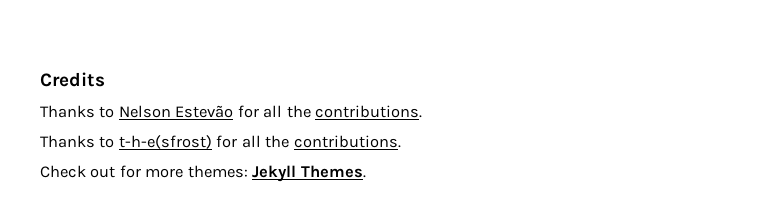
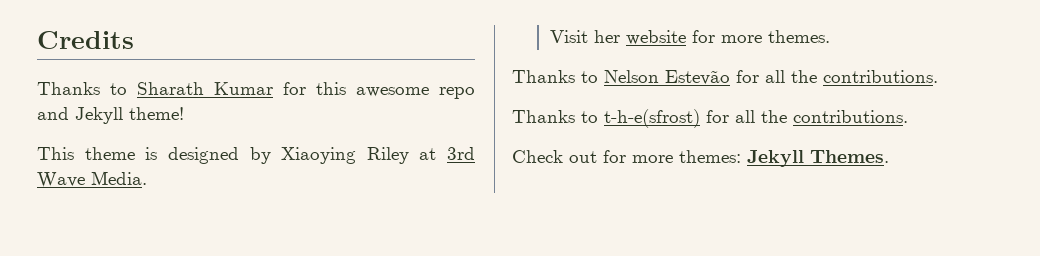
+ Thanks to Sharath Kumar for this awesome repo and Jekyll theme!
+ This theme is designed by Xiaoying Riley at 3rd Wave Media.
+ Visit her website for more themes.

